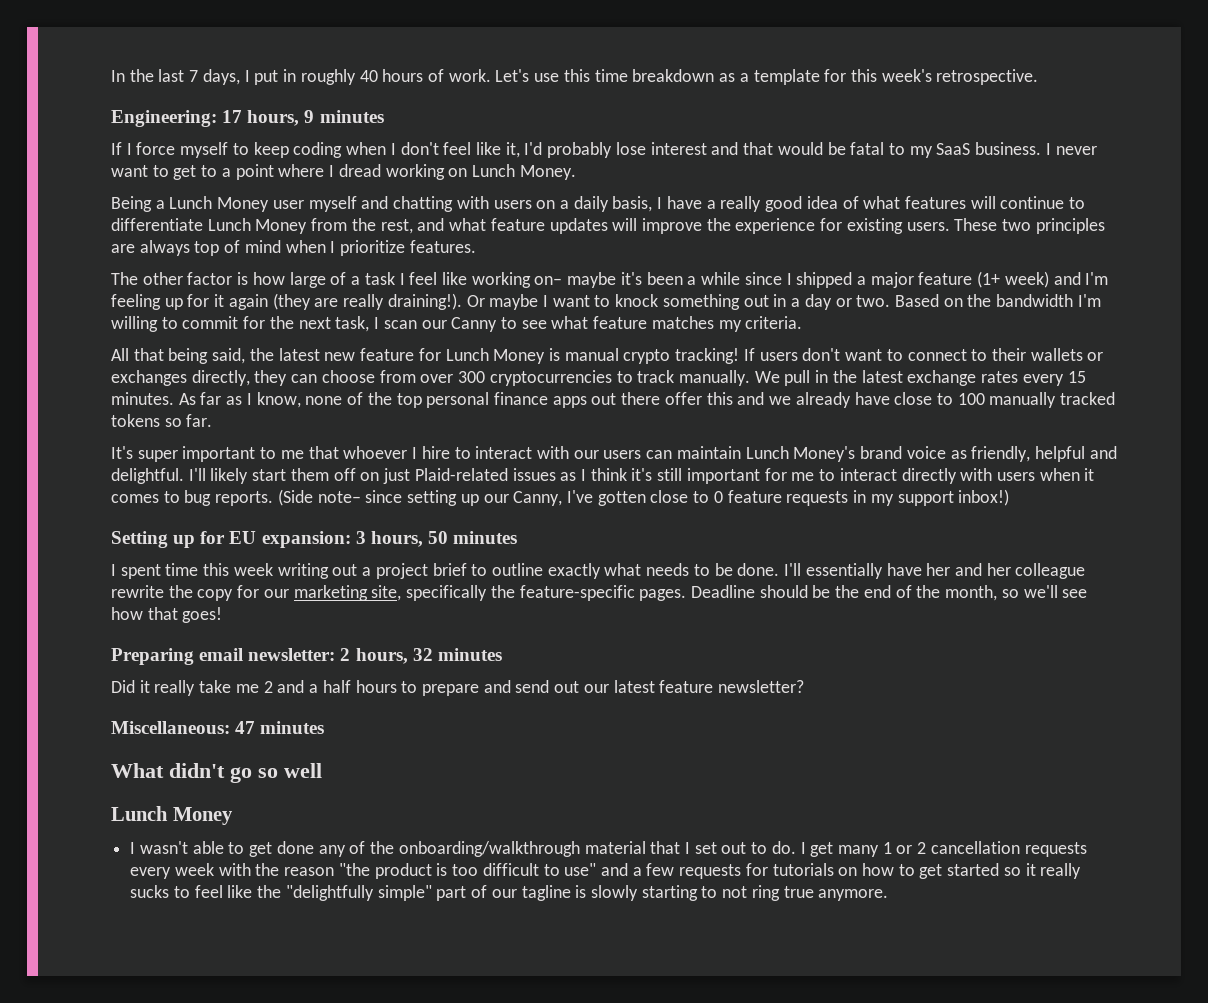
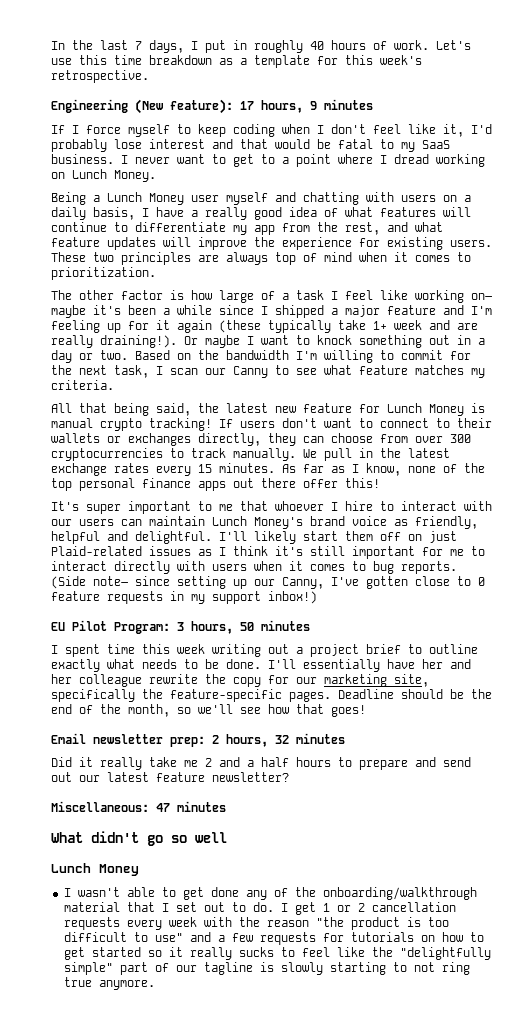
- Engineering: 17 hours, 9 minutes
+ Engineering (New feature): 17 hours, 9 minutes
- Being a Lunch Money user myself and chatting with users on a daily basis, I have a really good idea of what features will continue to differentiate Lunch Money from the rest, and what feature updates will improve the experience for existing users.
+ Being a Lunch Money user myself and chatting with users on a daily basis, I have a really good idea of what features will continue to differentiate my app from the rest, and what feature updates will improve the experience for existing users.
- These two principles are always top of mind when I prioritize features.
+ These two principles are always top of mind when it comes to prioritization.
- The other factor is how large of a task I feel like working on– maybe it's been a while since I shipped a major feature (1+ week) and I'm feeling up for it again (they are really draining!).
+ The other factor is how large of a task I feel like working on– maybe it's been a while since I shipped a major feature and I'm feeling up for it again (these typically take 1+ week and are really draining!).
- As far as I know, none of the top personal finance apps out there offer this and we already have close to 100 manually tracked tokens so far.
+ As far as I know, none of the top personal finance apps out there offer this!
- Setting up for EU expansion: 3 hours, 50 minutes
+ EU Pilot Program: 3 hours, 50 minutes
- Preparing email newsletter: 2 hours, 32 minutes
+ Email newsletter prep: 2 hours, 32 minutes
- I get many 1 or 2 cancellation requests every week with the reason "the product is too difficult to use" and a few requests for tutorials on how to get started so it really sucks to feel like the "delightfully simple" part of our tagline is slowly starting to not ring true anymore.
+ I get 1 or 2 cancellation requests every week with the reason "the product is too difficult to use" and a few requests for tutorials on how to get started so it really sucks to feel like the "delightfully simple" part of our tagline is slowly starting to not ring true anymore.

